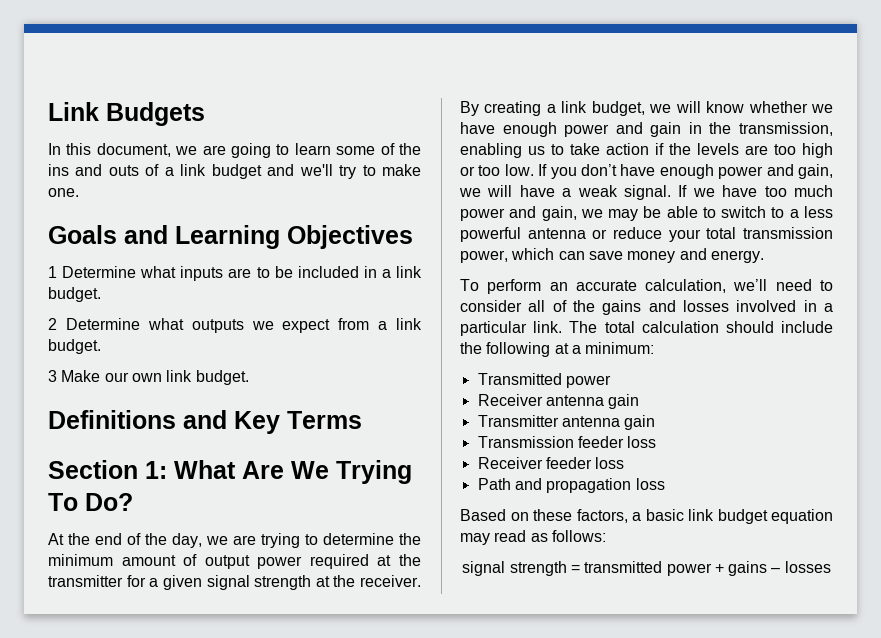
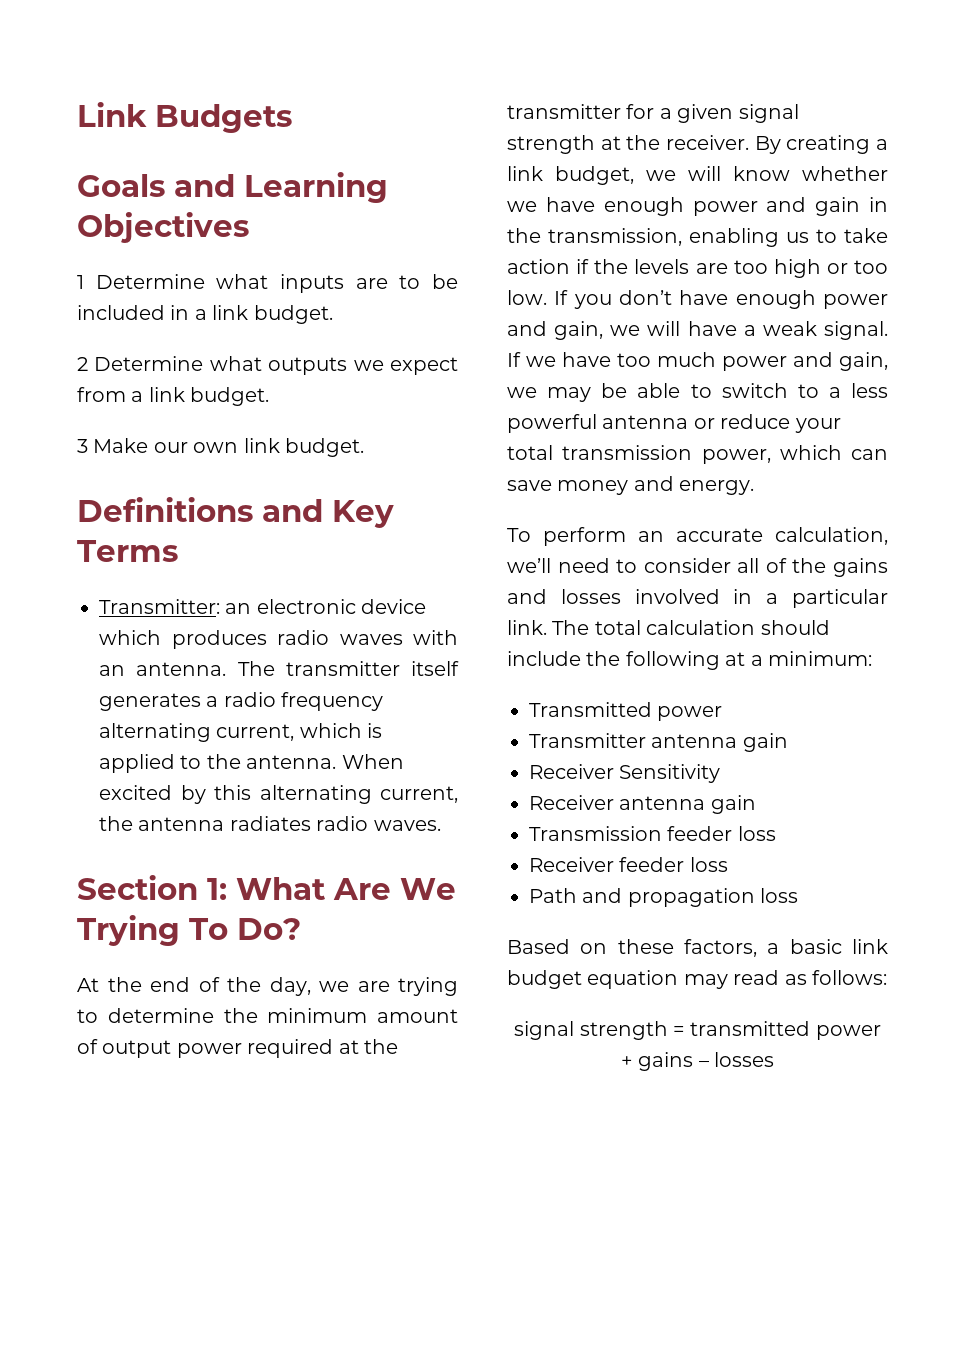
- In this document, we are going to learn some of the ins and outs of a link budget and we'll try to make one.
+ Transmitter: an electronic device which produces radio waves with an antenna. The transmitter itself generates a radio frequency alternating current, which is applied to the antenna. When excited by this alternating current, the antenna radiates radio waves.
+ Transmitter antenna gain
+ Receiver Sensitivity
  Receiver antenna gain
- Transmitter antenna gain

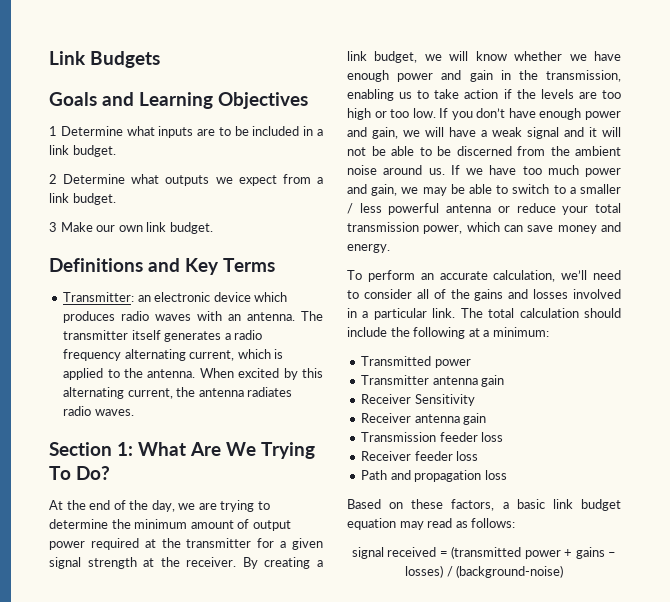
- If you don’t have enough power and gain, we will have a weak signal.
+ If you don’t have enough power and gain, we will have a weak signal and it will not be able to be discerned from the ambient noise around us.
- If we have too much power and gain, we may be able to switch to a less powerful antenna or reduce your total transmission power, which can save money and energy.
+ If we have too much power and gain, we may be able to switch to a smaller / less powerful antenna or reduce your total transmission power, which can save money and energy.
- signal strength = transmitted power + gains – losses
+ signal received = (transmitted power + gains – losses) / (background-noise)

